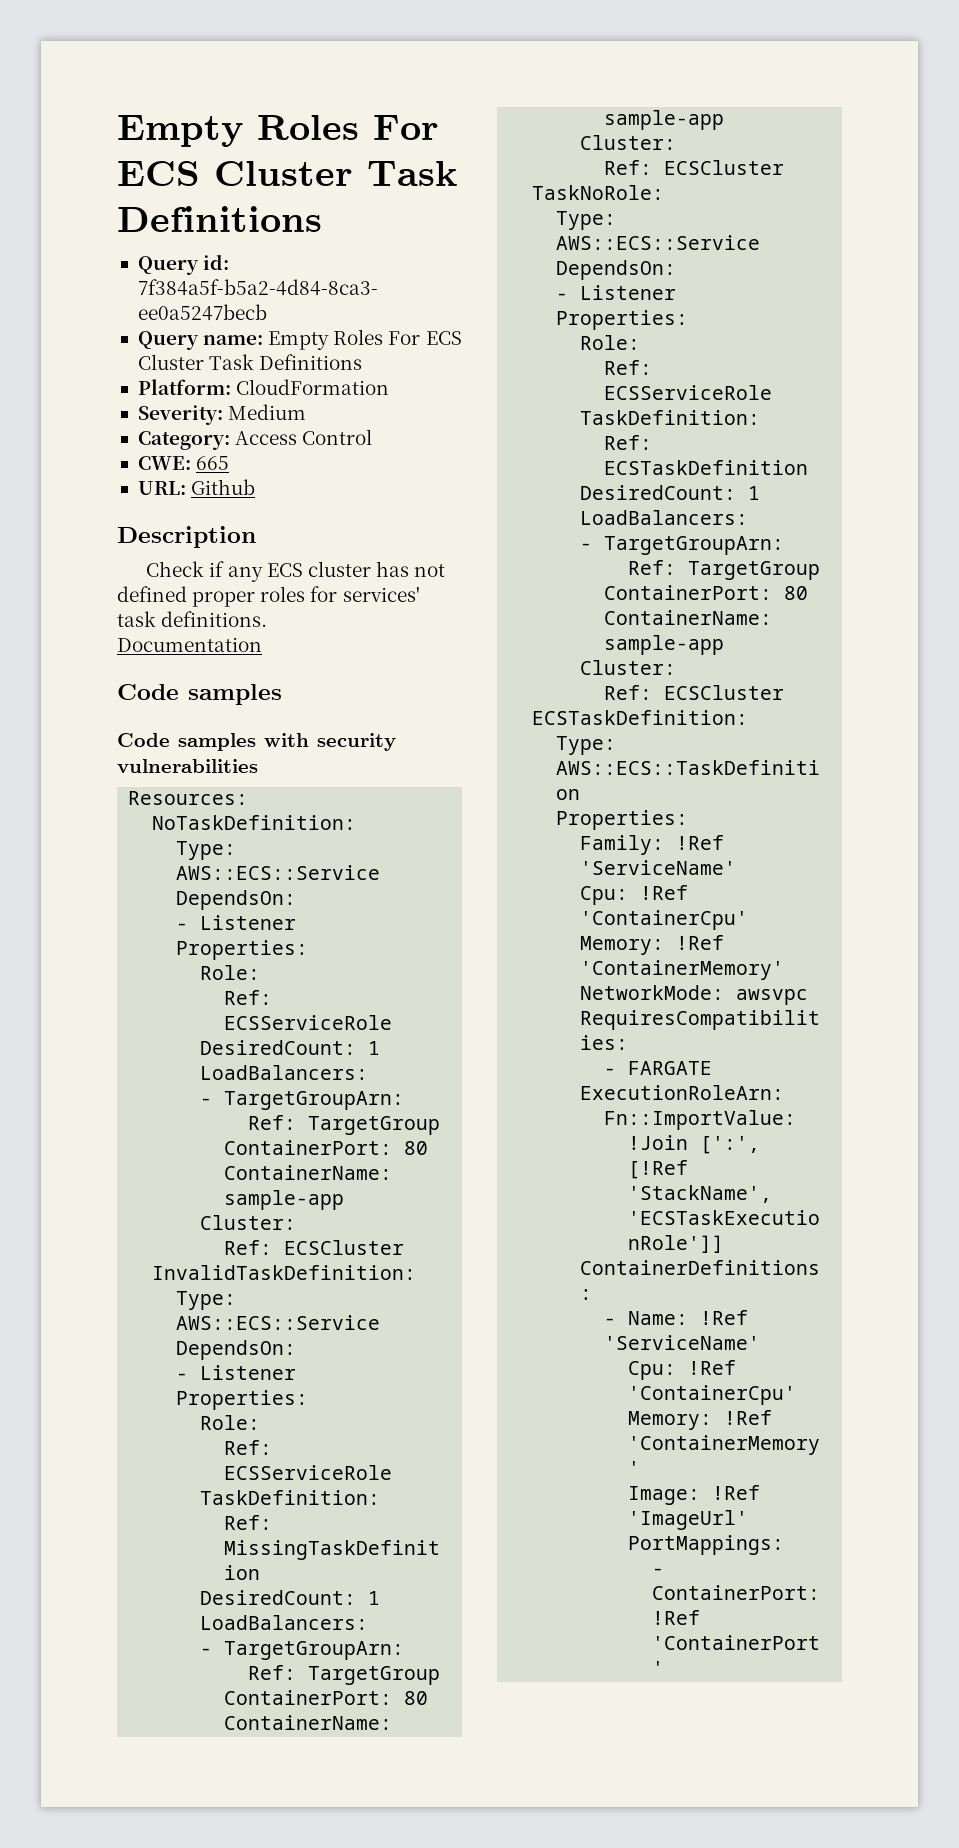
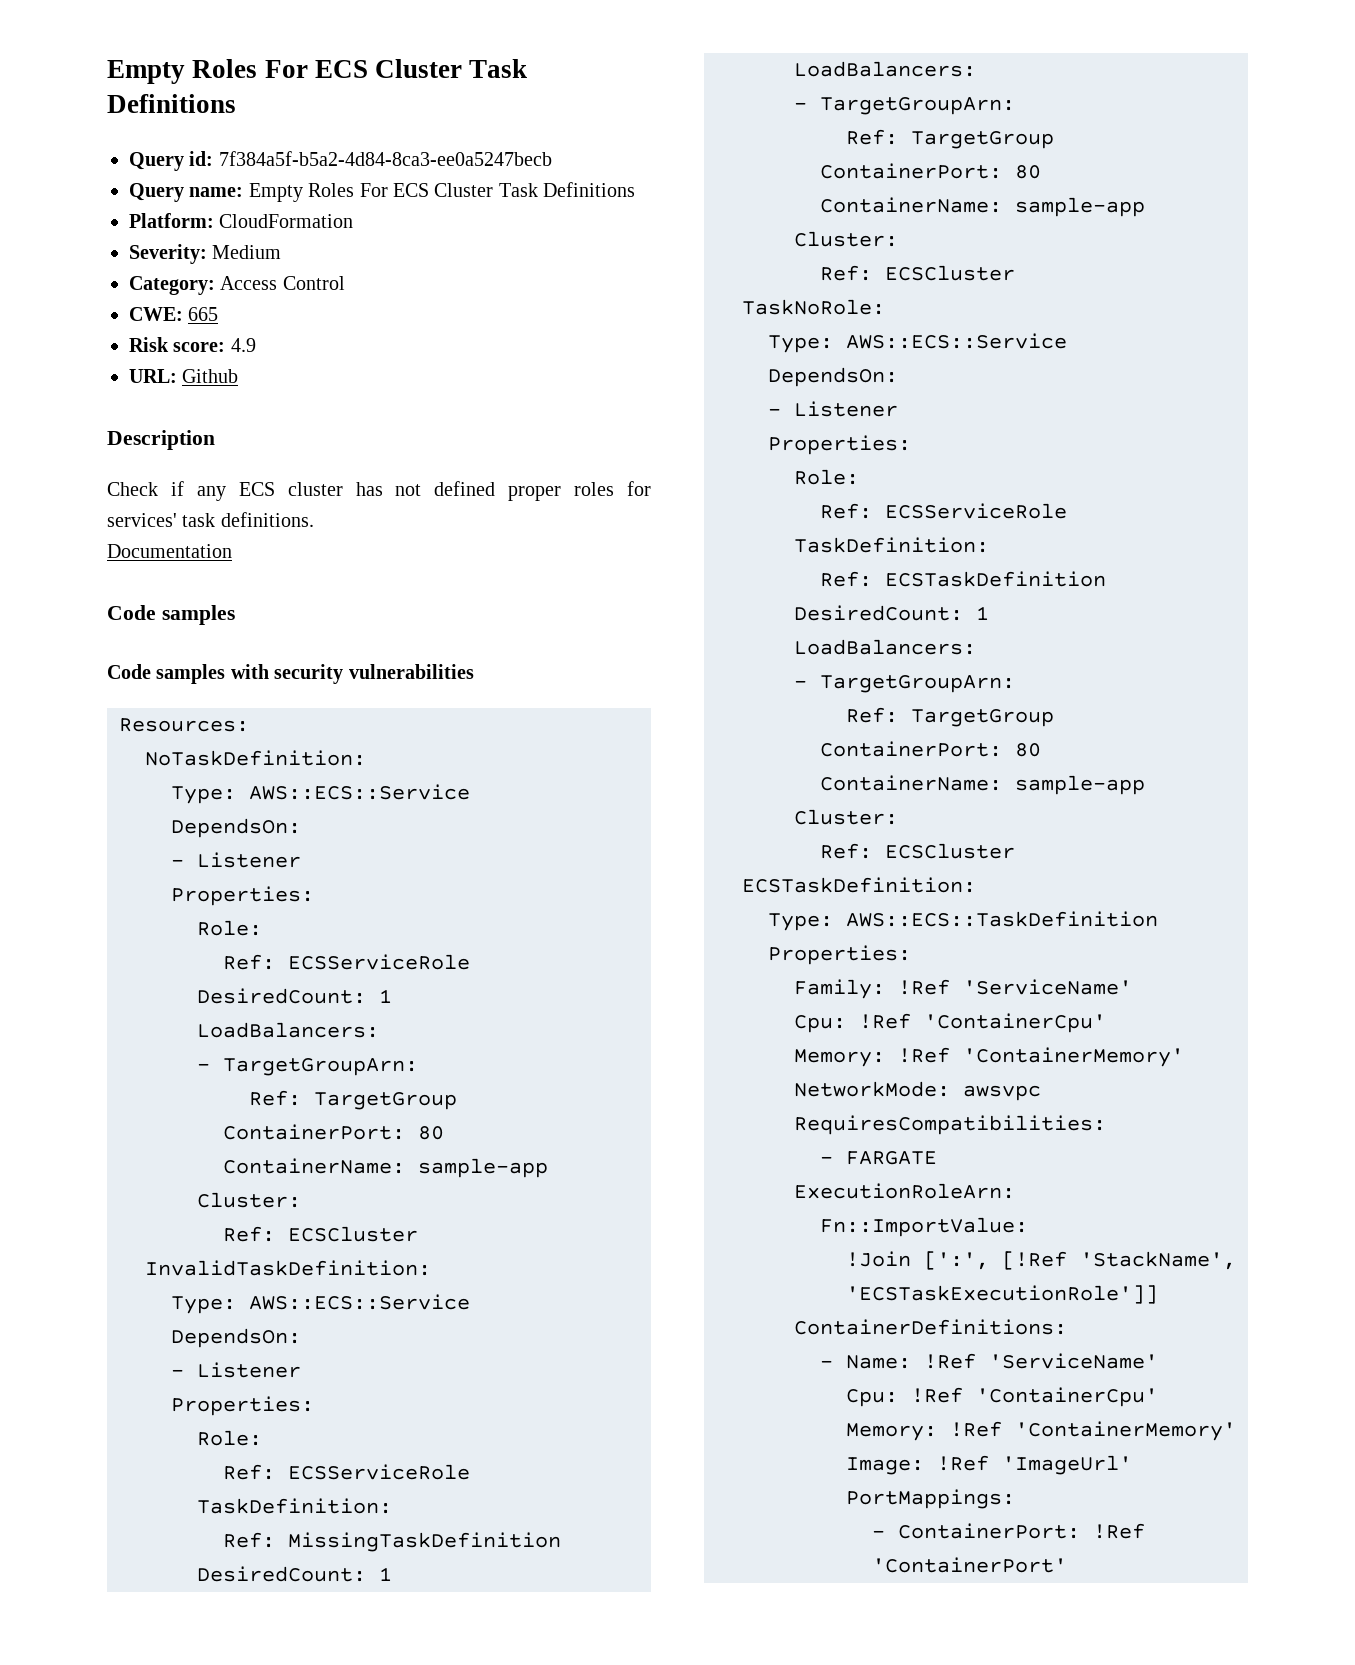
+ Risk score: 4.9

